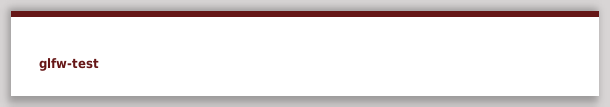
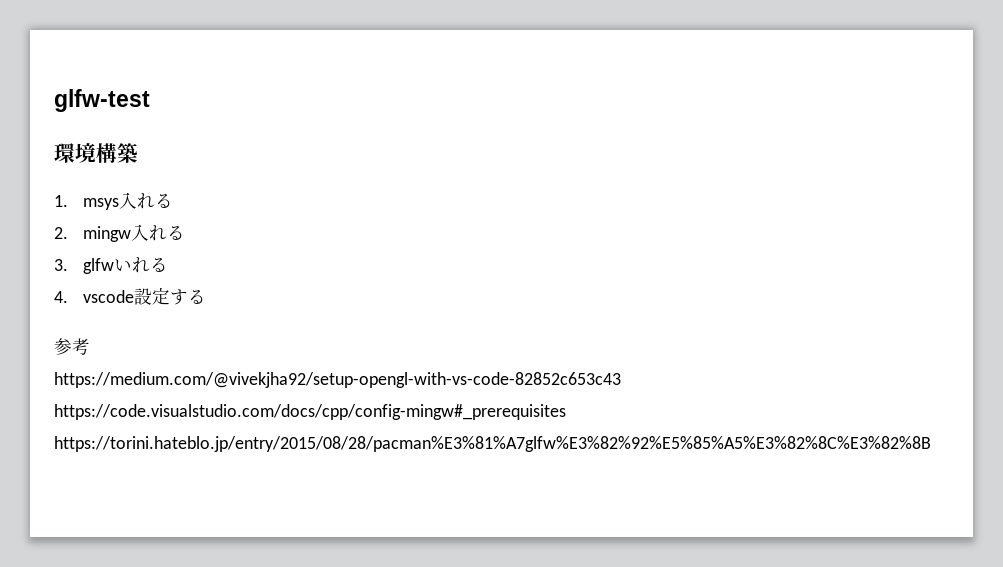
+ 環境構築
+ 1. msys入れる
+ 2. mingw入れる
+ 3. glfwいれる
+ 4. vscode設定する
+ 参考
+ https://medium.com/@vivekjha92/setup-opengl-with-vs-code-82852c653c43 https://code.visualstudio.com/docs/cpp/config-mingw#_prerequisites https://torini.hateblo.jp/entry/2015/08/28/pacman%E3%81%A7glfw%E3%82%92%E5%85%A5%E3%82%8C%E3%82%8B

